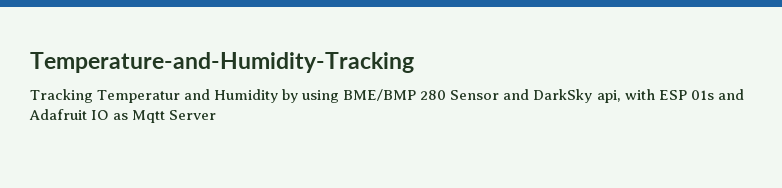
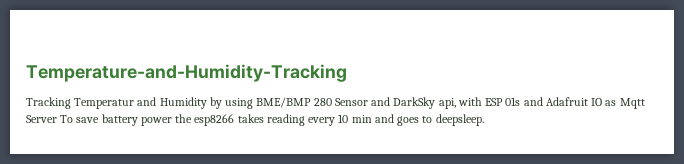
- Tracking Temperatur and Humidity by using BME/BMP 280 Sensor and DarkSky api, with ESP 01s and Adafruit IO as Mqtt Server
+ Tracking Temperatur and Humidity by using BME/BMP 280 Sensor and DarkSky api, with ESP 01s and Adafruit IO as Mqtt Server To save battery power the esp8266 takes reading every 10 min and goes to deepsleep.

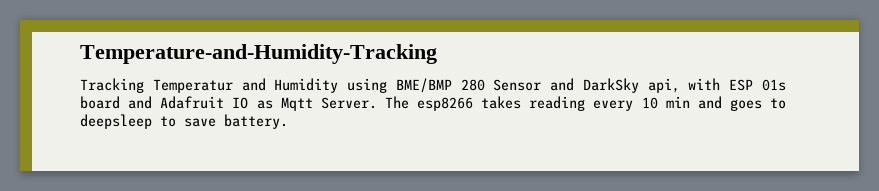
- Tracking Temperatur and Humidity by using BME/BMP 280 Sensor and DarkSky api, with ESP 01s and Adafruit IO as Mqtt Server To save battery power the esp8266 takes reading every 10 min and goes to deepsleep.
+ Tracking Temperatur and Humidity using BME/BMP 280 Sensor and DarkSky api, with ESP 01s board and Adafruit IO as Mqtt Server. The esp8266 takes reading every 10 min and goes to deepsleep to save battery.

